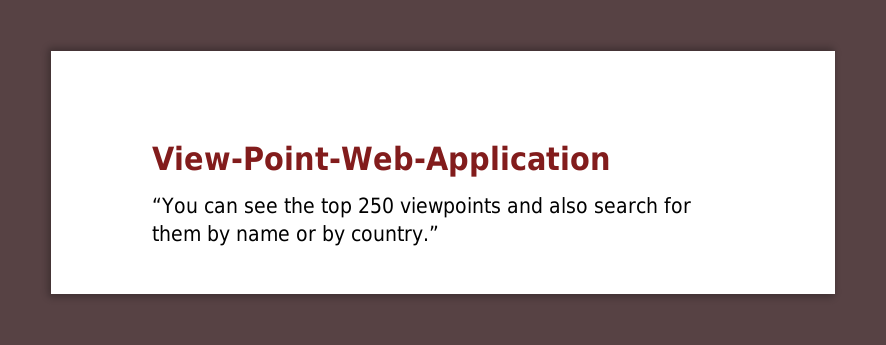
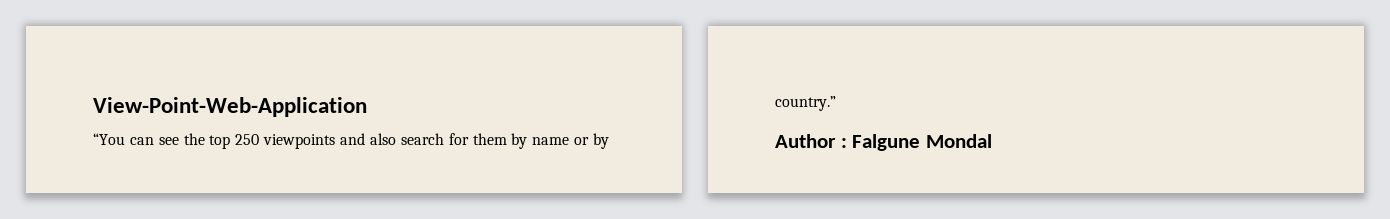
+ Author : Falgune Mondal

